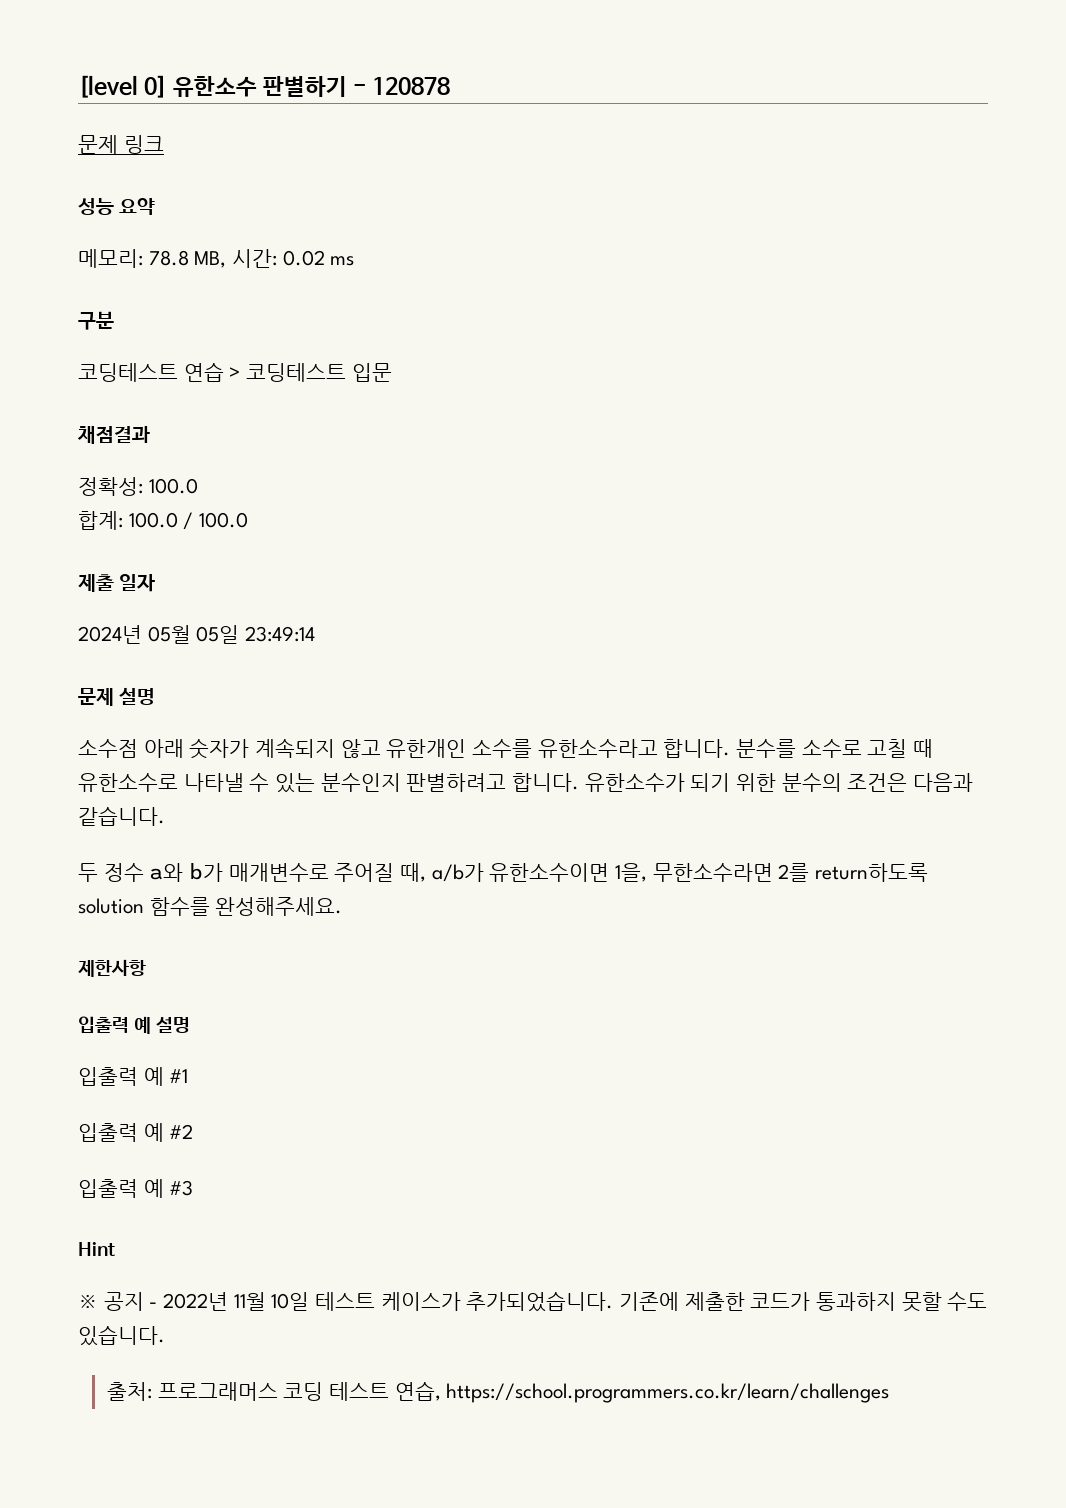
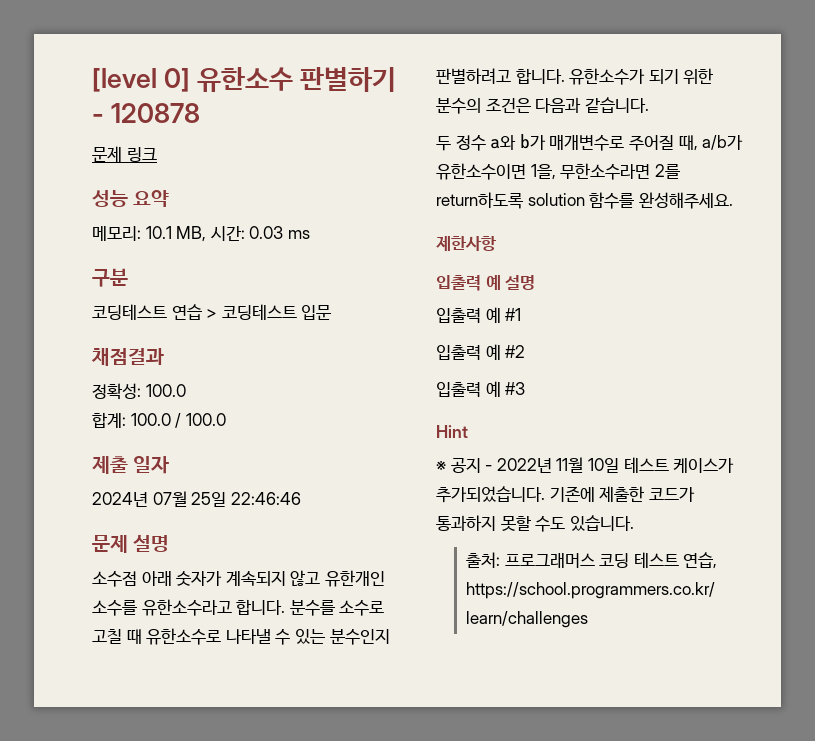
- 메모리: 78.8 MB, 시간: 0.02 ms
+ 메모리: 10.1 MB, 시간: 0.03 ms
- 2024년 05월 05일 23:49:14
+ 2024년 07월 25일 22:46:46

